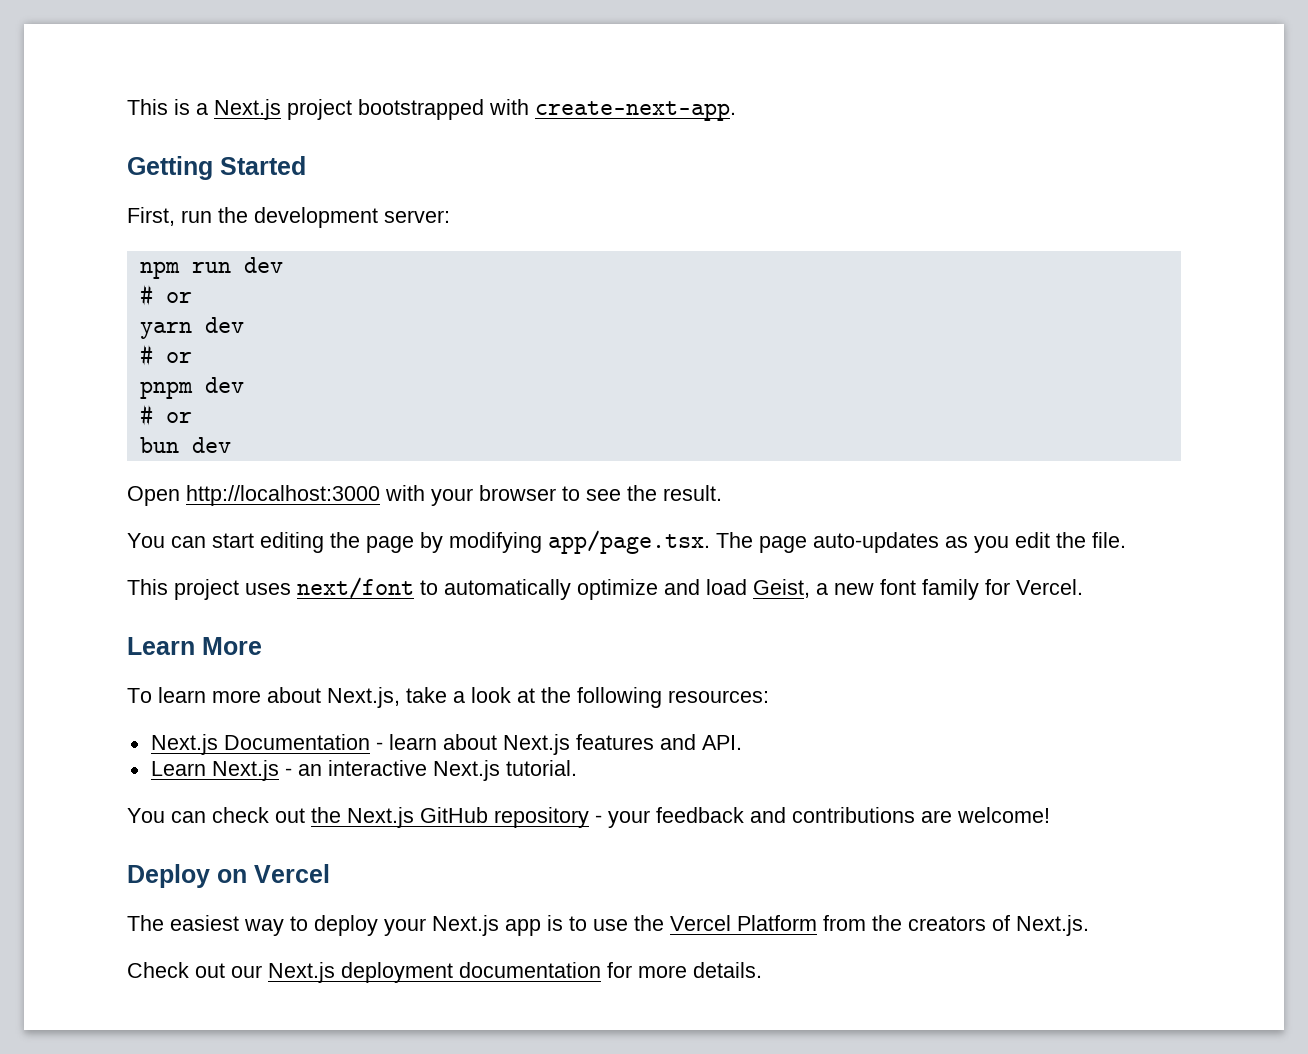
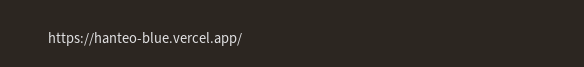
- This is a Next.js project bootstrapped with create-next-app.
- Getting Started
- First, run the development server:
- npm run dev
- # or
- yarn dev
- # or
- pnpm dev
- # or
- bun dev
- Open http://localhost:3000 with your browser to see the result.
- You can start editing the page by modifying app/page.tsx. The page auto-updates as you edit the file.
- This project uses next/font to automatically optimize and load Geist, a new font family for Vercel.
- Learn More
- To learn more about Next.js, take a look at the following resources:
- Next.js Documentation - learn about Next.js features and API.
- Learn Next.js - an interactive Next.js tutorial.
- You can check out the Next.js GitHub repository - your feedback and contributions are welcome!
- Deploy on Vercel
- The easiest way to deploy your Next.js app is to use the Vercel Platform from the creators of Next.js.
- Check out our Next.js deployment documentation for more details.
+ https://hanteo-blue.vercel.app/

